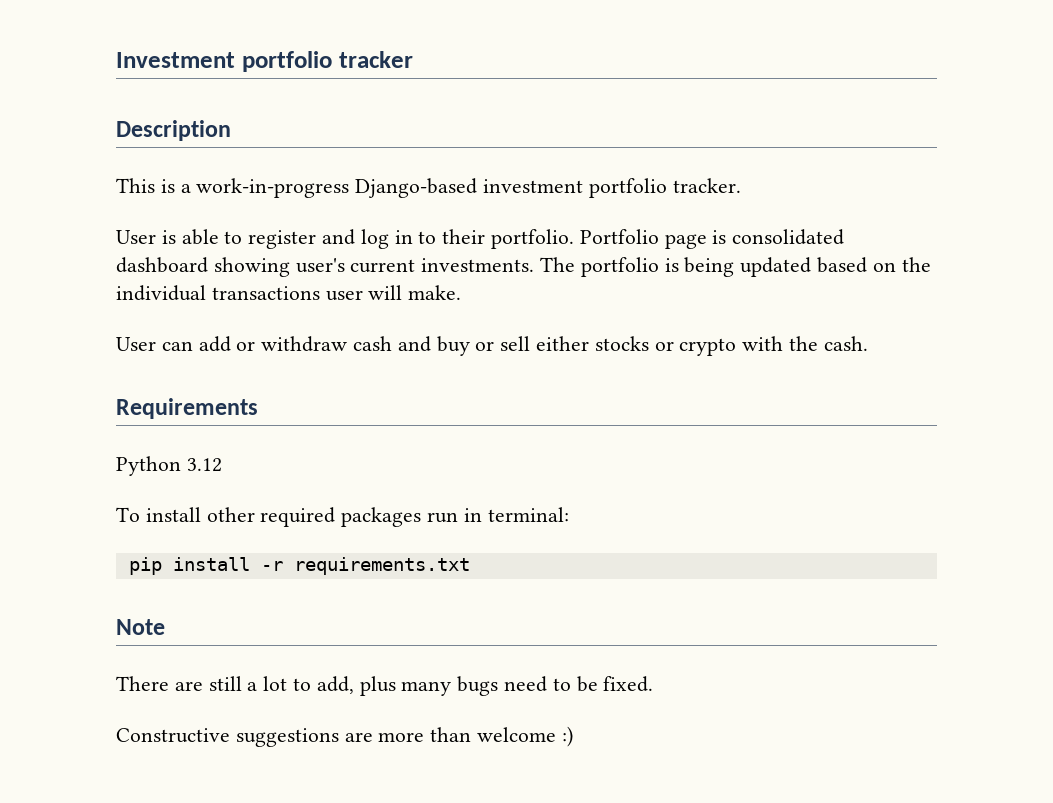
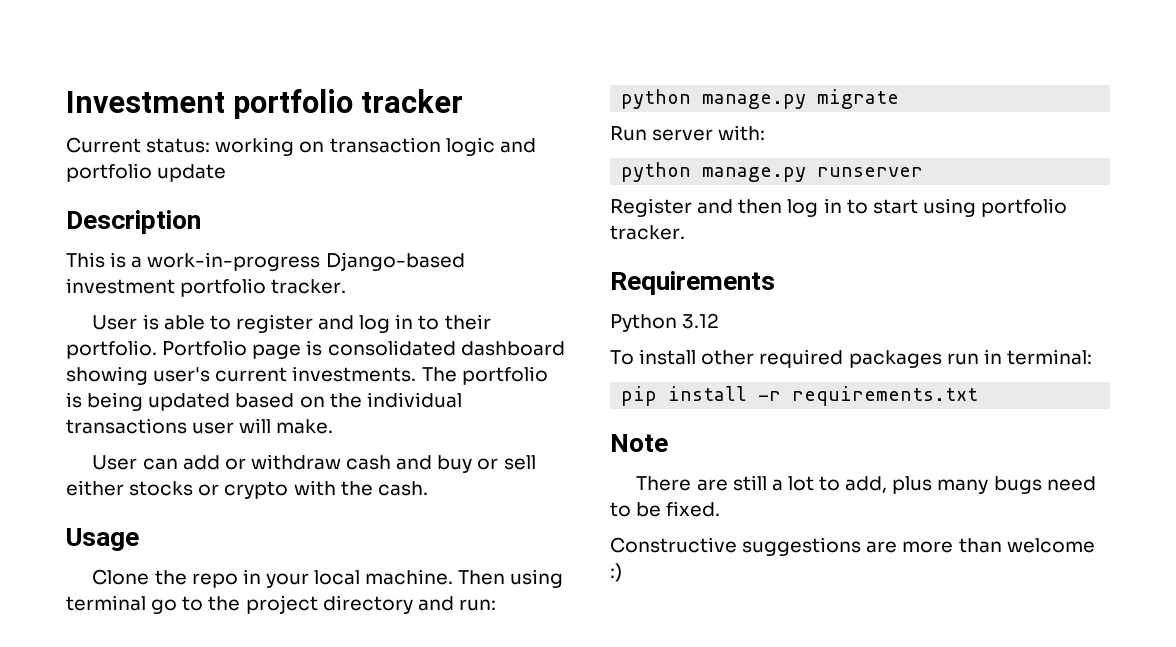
+ Current status: working on transaction logic and portfolio update
+ Usage
+ Clone the repo in your local machine. Then using terminal go to the project directory and run:
+ python manage.py migrate
+ Run server with:
+ python manage.py runserver
+ Register and then log in to start using portfolio tracker.

